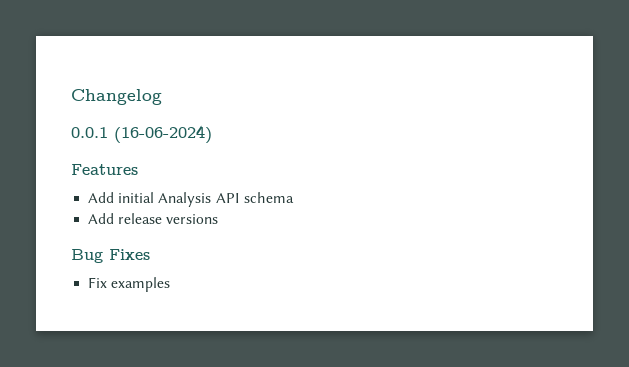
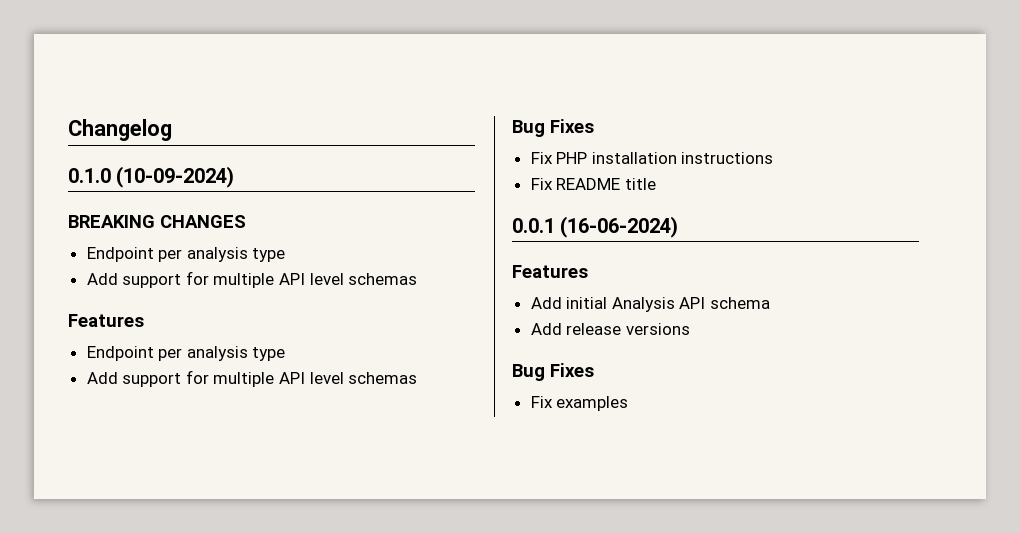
+ 0.1.0 (10-09-2024)
+ BREAKING CHANGES
+ Endpoint per analysis type
+ Add support for multiple API level schemas
+ Features
+ Endpoint per analysis type
+ Add support for multiple API level schemas
+ Bug Fixes
+ Fix PHP installation instructions
+ Fix README title

